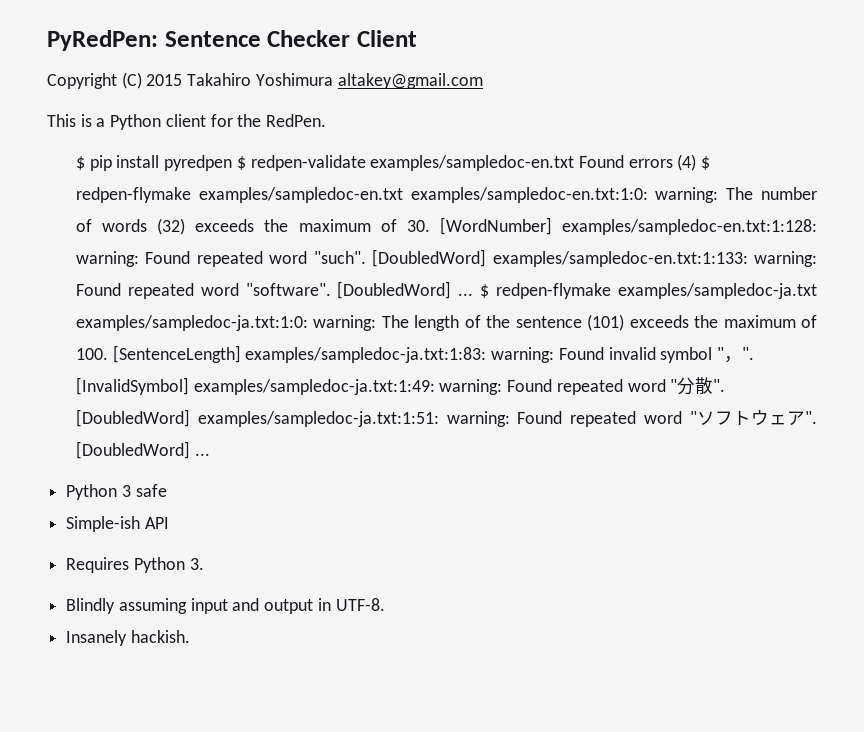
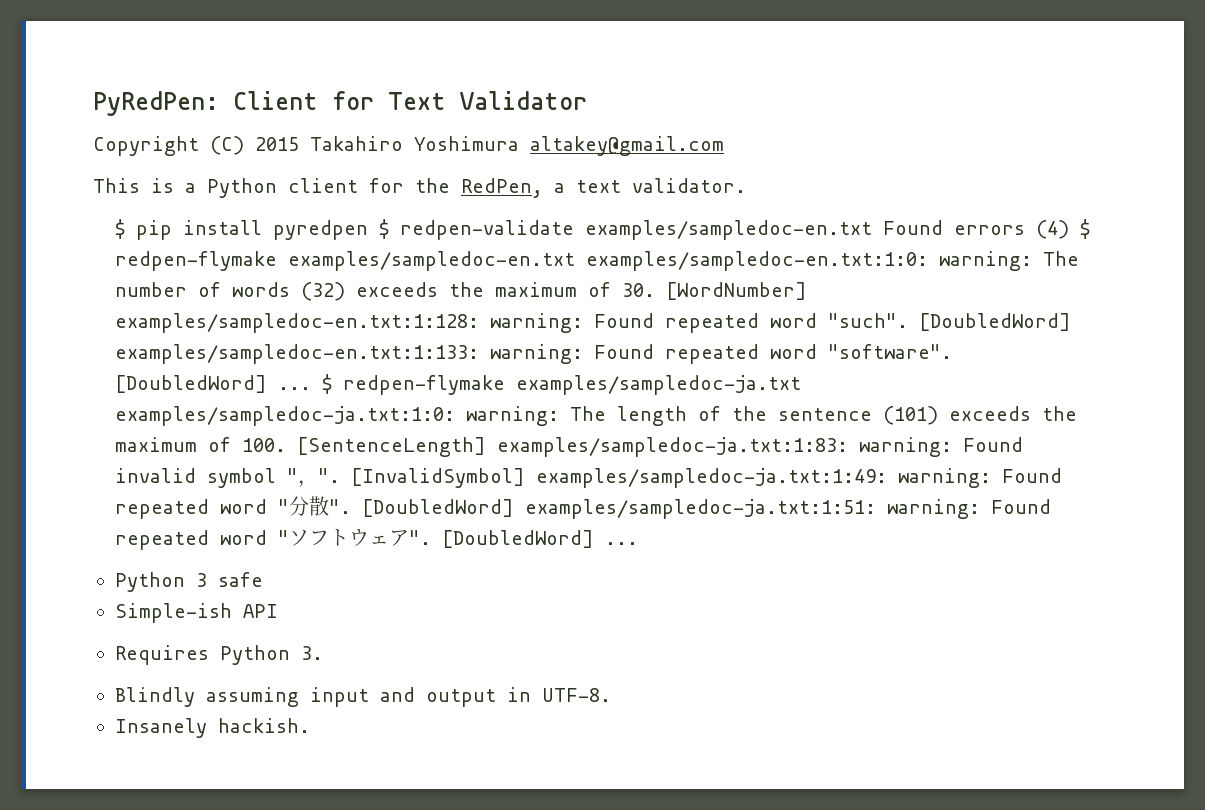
- PyRedPen: Sentence Checker Client
+ PyRedPen: Client for Text Validator
- This is a Python client for the RedPen.
+ This is a Python client for the RedPen, a text validator.

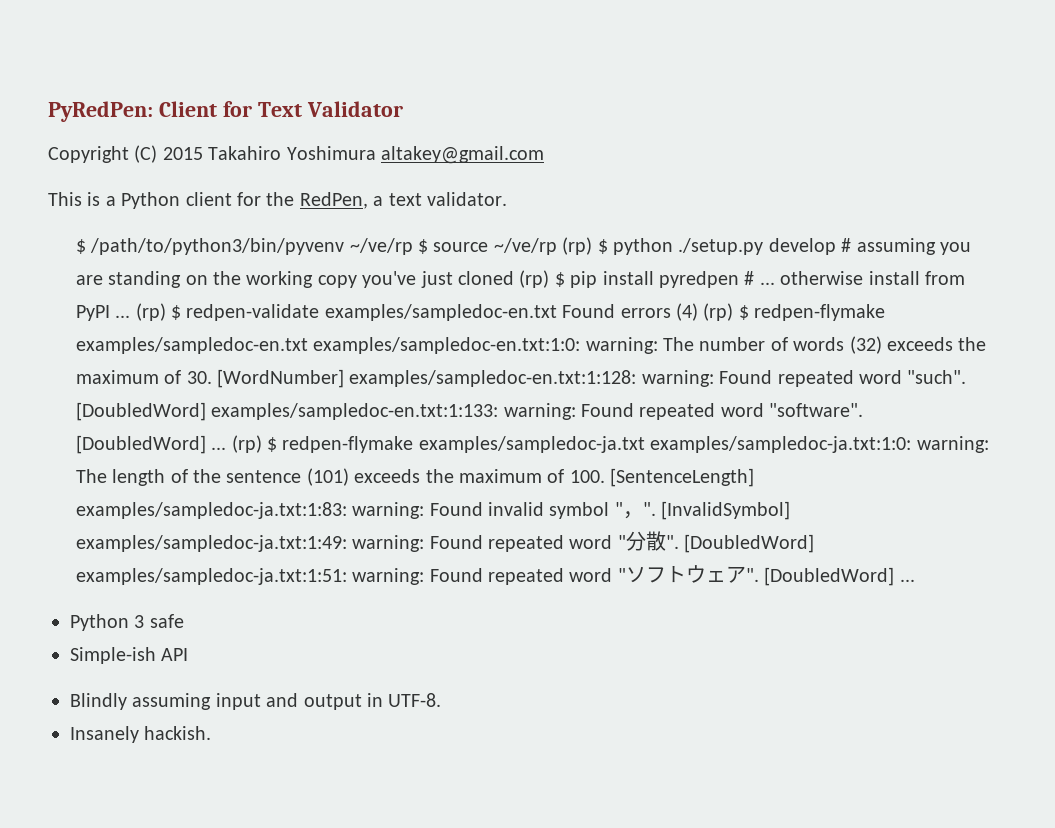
- $ pip install pyredpen $ redpen-validate examples/sampledoc-en.txt Found errors (4) $ redpen-flymake examples/sampledoc-en.txt examples/sampledoc-en.txt:1:0: warning: The number of words (32) exceeds the maximum of 30. [WordNumber] examples/sampledoc-en.txt:1:128: warning: Found repeated word "such".
+ $ /path/to/python3/bin/pyvenv ~/ve/rp $ source ~/ve/rp (rp) $ python ./setup.py develop # assuming you are standing on the working copy you've just cloned (rp) $ pip install pyredpen # ... otherwise install from PyPI ... (rp) $ redpen-validate examples/sampledoc-en.txt Found errors (4) (rp) $ redpen-flymake examples/sampledoc-en.txt examples/sampledoc-en.txt:1:0: warning: The number of words (32) exceeds the maximum of 30. [WordNumber] examples/sampledoc-en.txt:1:128: warning: Found repeated word "such".
- $ redpen-flymake examples/sampledoc-ja.txt examples/sampledoc-ja.txt:1:0: warning: The length of the sentence (101) exceeds the maximum of 100. [SentenceLength] examples/sampledoc-ja.txt:1:83: warning: Found invalid symbol "，".
+ (rp) $ redpen-flymake examples/sampledoc-ja.txt examples/sampledoc-ja.txt:1:0: warning: The length of the sentence (101) exceeds the maximum of 100. [SentenceLength] examples/sampledoc-ja.txt:1:83: warning: Found invalid symbol "，".
- Requires Python 3.

